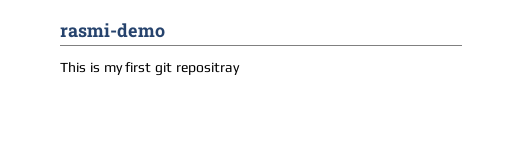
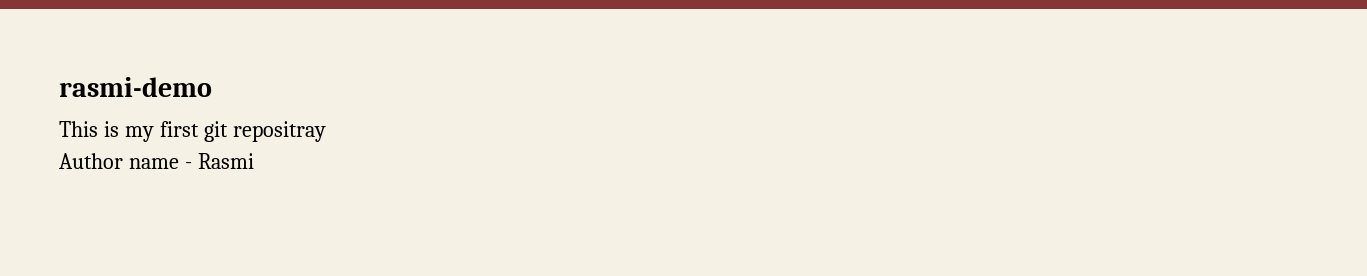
+ Author name - Rasmi

